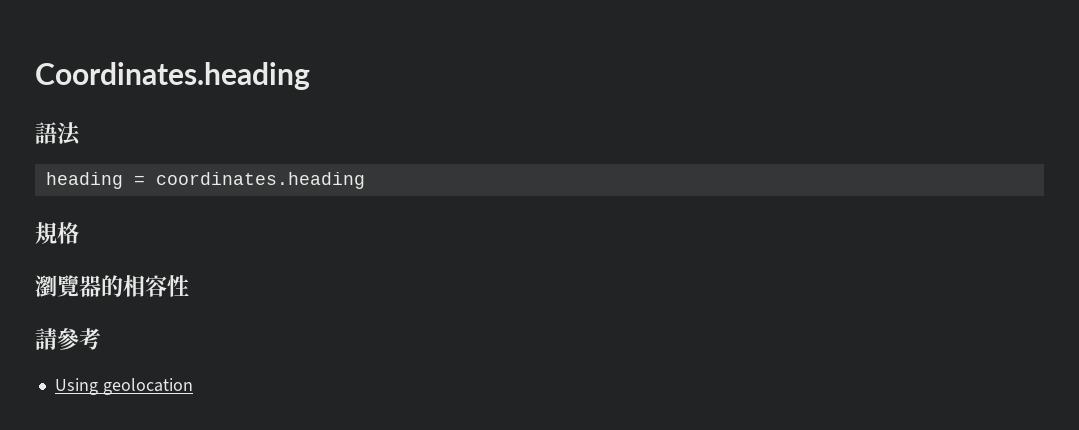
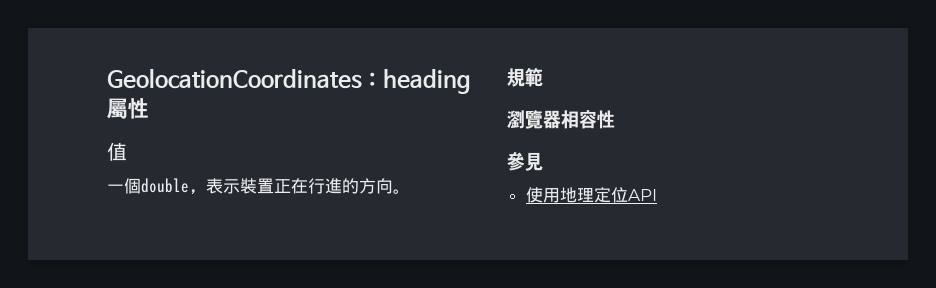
- Coordinates.heading
- 語法
- heading = coordinates.heading
+ GeolocationCoordinates：heading屬性
+ 值
+ 一個double，表示裝置正在行進的方向。
- 規格
+ 規範
- 瀏覽器的相容性
+ 瀏覽器相容性
- 請參考
- Using geolocation
+ 參見
+ 使用地理定位API

